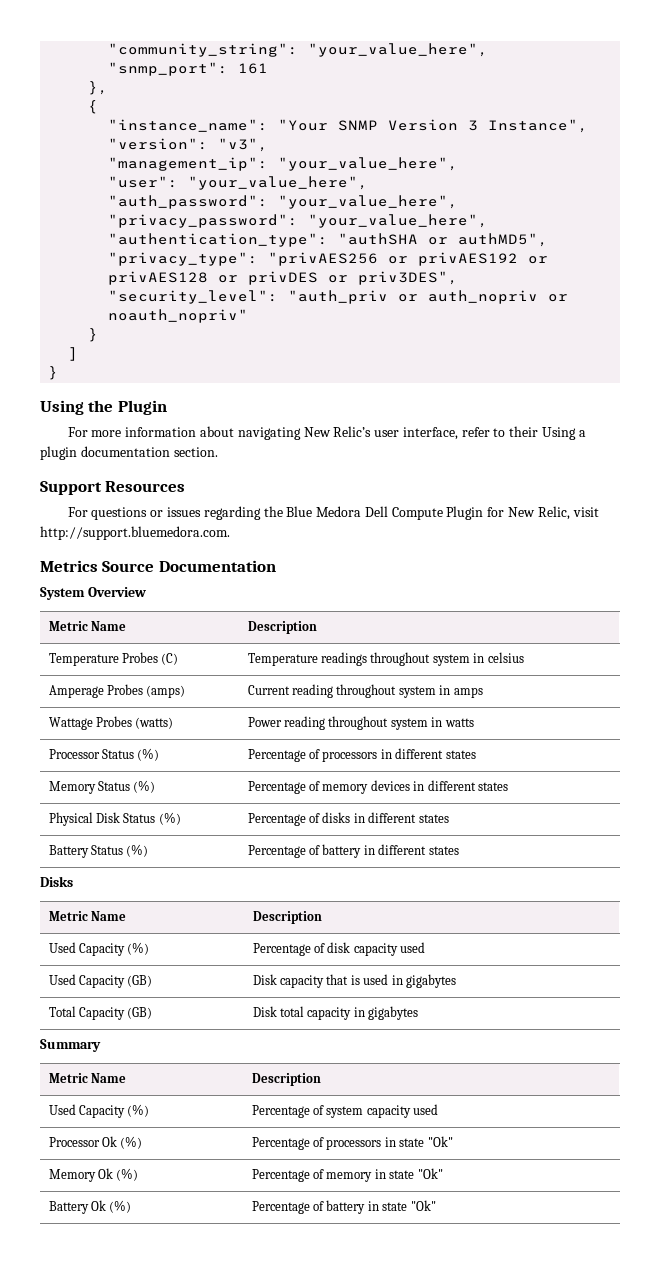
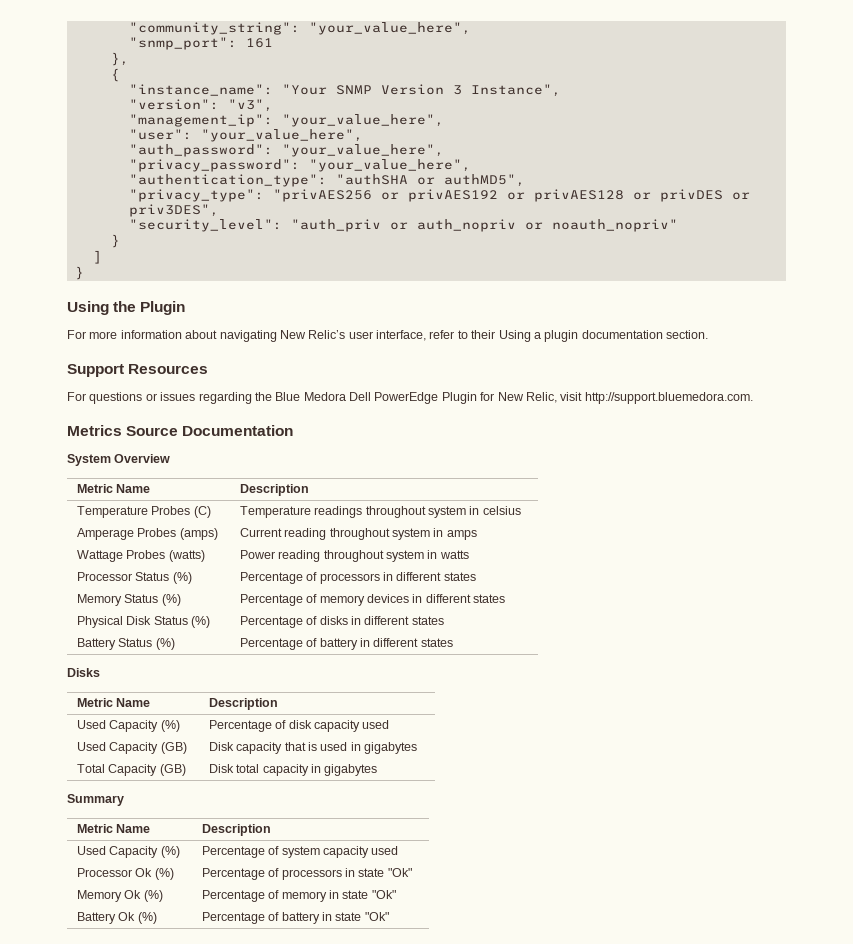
- For questions or issues regarding the Blue Medora Dell Compute Plugin for New Relic, visit http://support.bluemedora.com.
+ For questions or issues regarding the Blue Medora Dell PowerEdge Plugin for New Relic, visit http://support.bluemedora.com.

